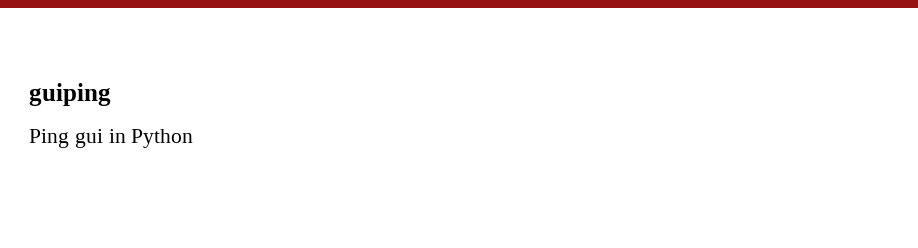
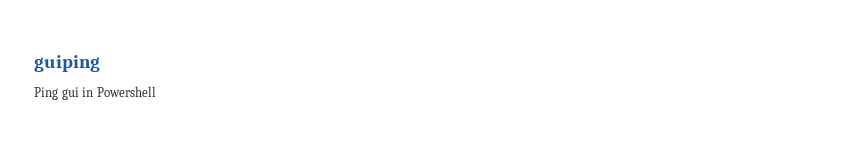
- Ping gui in Python
+ Ping gui in Powershell

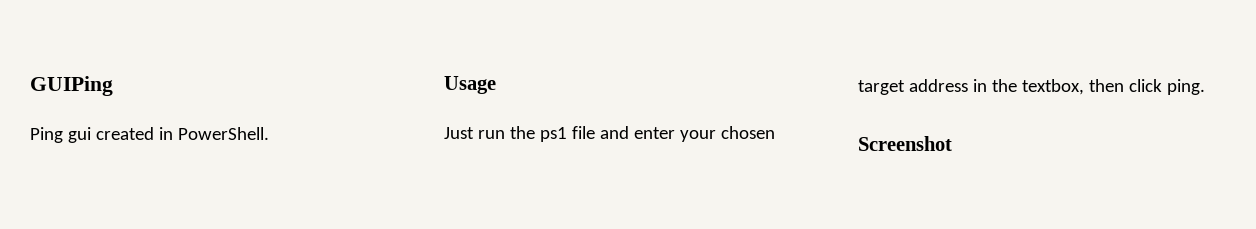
- guiping
+ GUIPing
- Ping gui in Powershell
+ Ping gui created in PowerShell.
+ Usage
+ Just run the ps1 file and enter your chosen target address in the textbox, then click ping.
+ Screenshot

